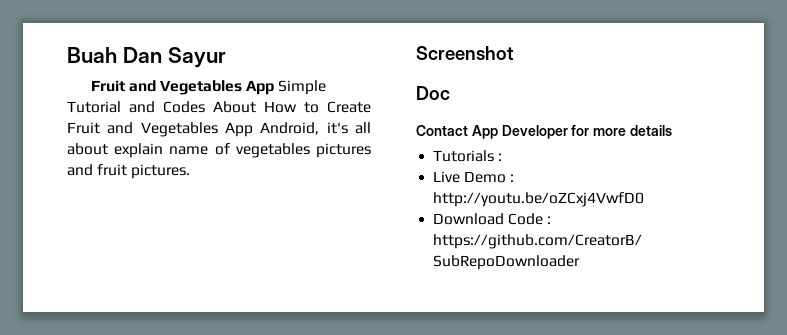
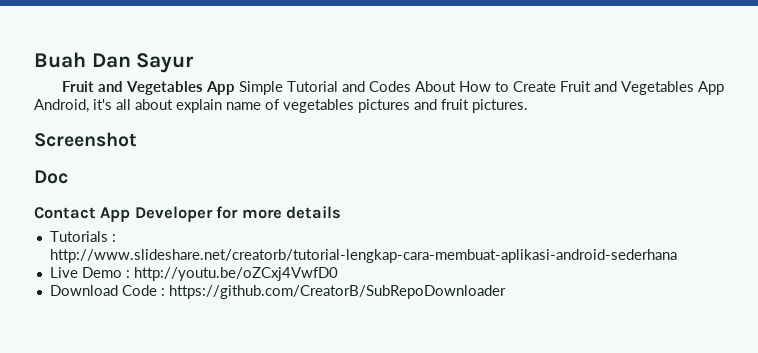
- Tutorials :
+ Tutorials : http://www.slideshare.net/creatorb/tutorial-lengkap-cara-membuat-aplikasi-android-sederhana

